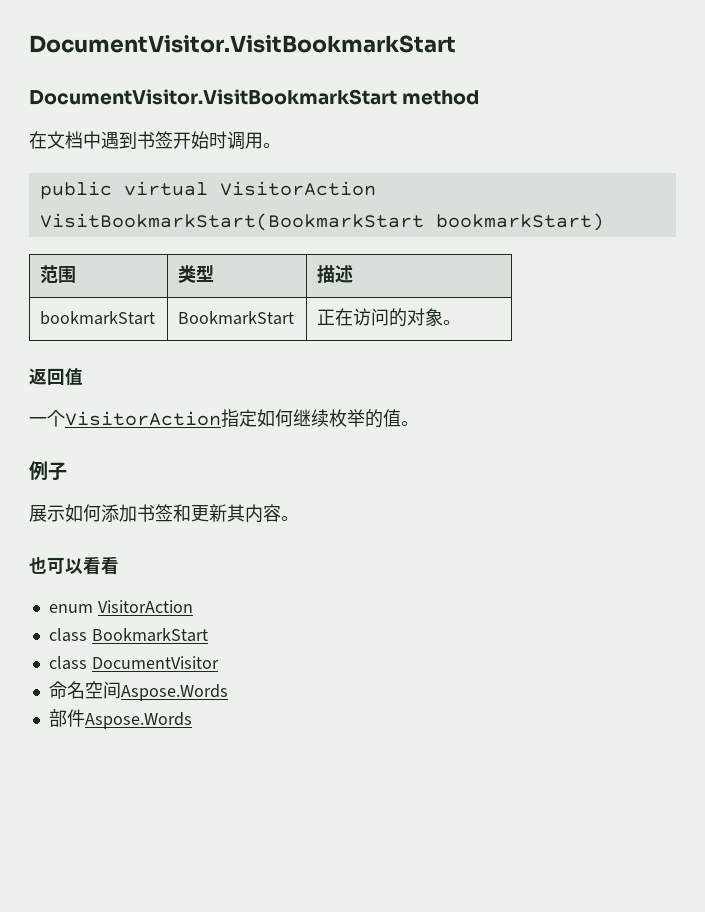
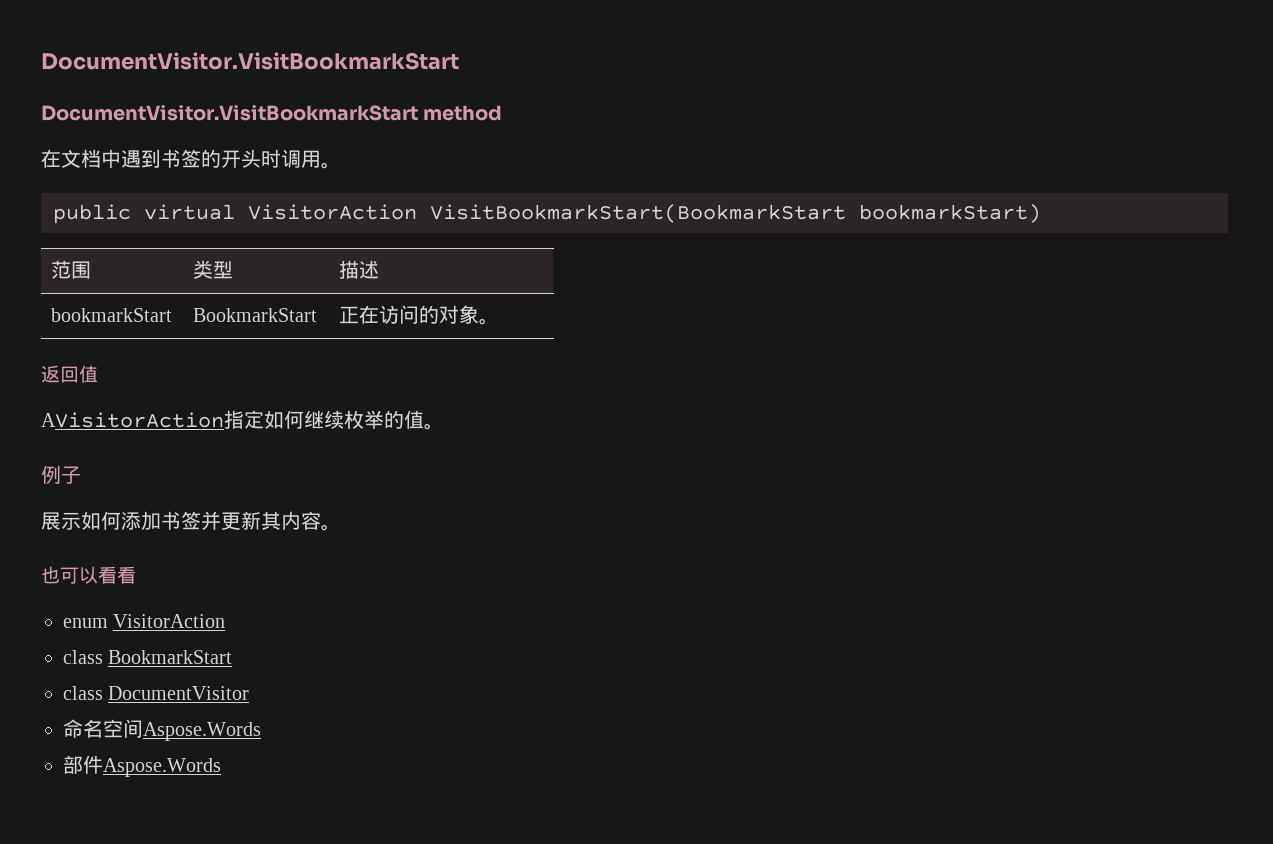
- 在文档中遇到书签开始时调用。
+ 在文档中遇到书签的开头时调用。
- 一个VisitorAction指定如何继续枚举的值。
+ AVisitorAction指定如何继续枚举的值。
- 展示如何添加书签和更新其内容。
+ 展示如何添加书签并更新其内容。

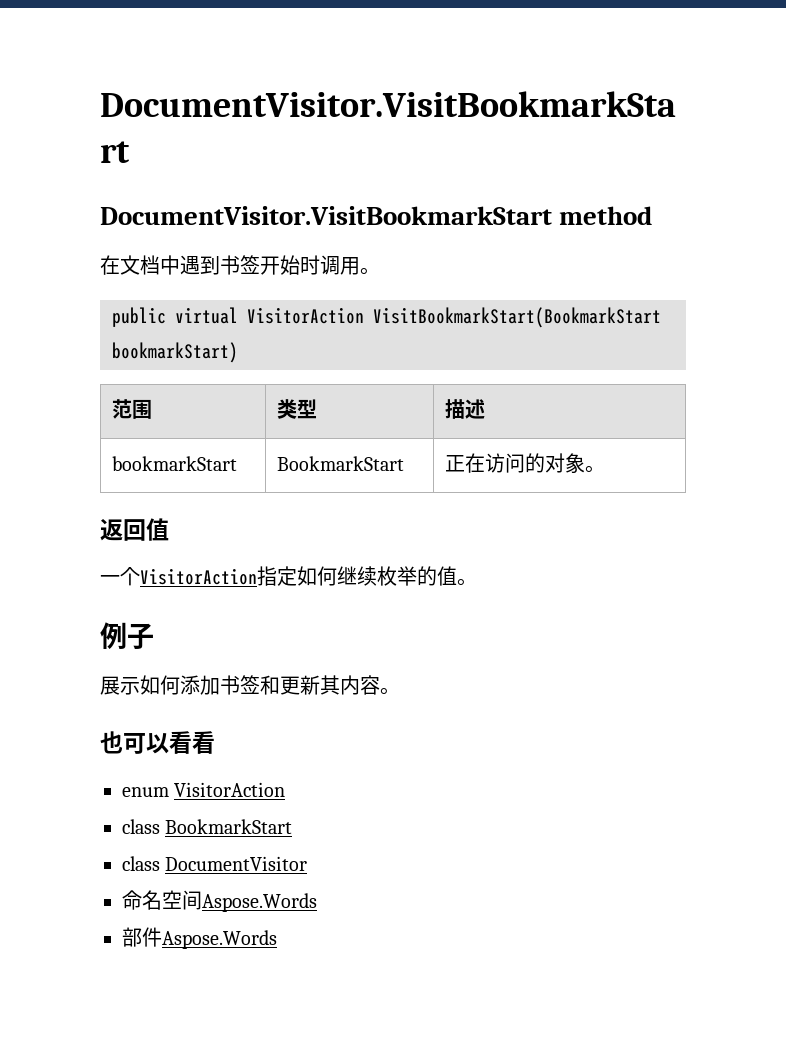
- 在文档中遇到书签的开头时调用。
+ 在文档中遇到书签开始时调用。
- AVisitorAction指定如何继续枚举的值。
+ 一个VisitorAction指定如何继续枚举的值。
- 展示如何添加书签并更新其内容。
+ 展示如何添加书签和更新其内容。

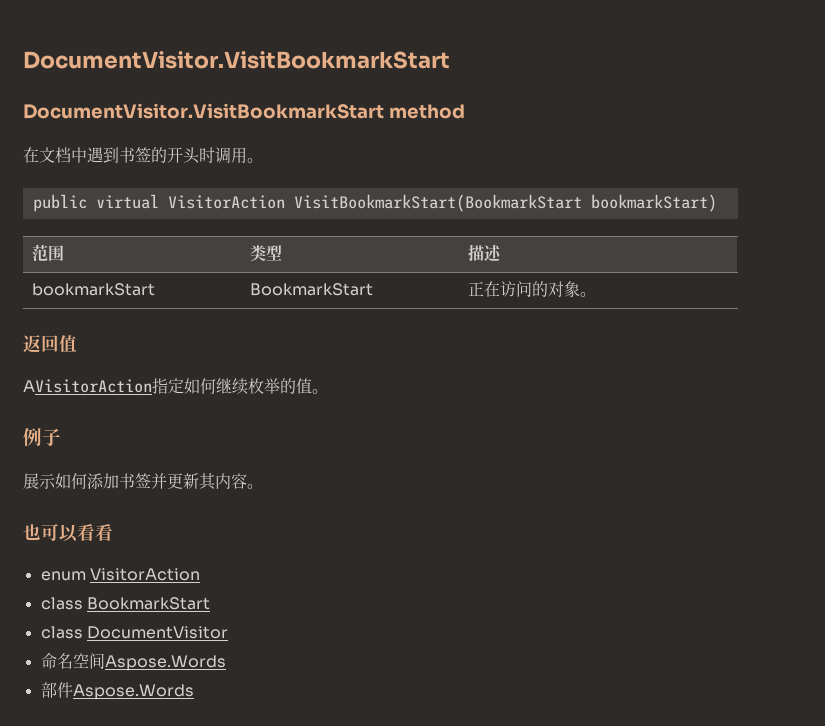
- 在文档中遇到书签开始时调用。
+ 在文档中遇到书签的开头时调用。
- 一个VisitorAction指定如何继续枚举的值。
+ AVisitorAction指定如何继续枚举的值。
- 展示如何添加书签和更新其内容。
+ 展示如何添加书签并更新其内容。

